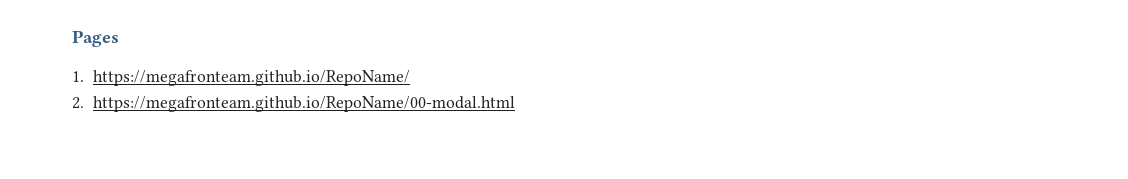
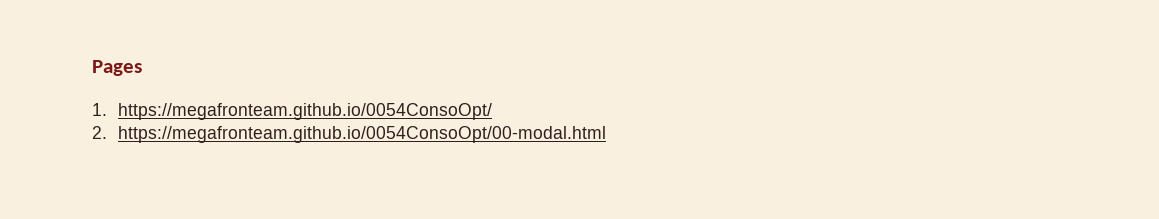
- 1. https://megafronteam.github.io/RepoName/
+ 1. https://megafronteam.github.io/0054ConsoOpt/
- 2. https://megafronteam.github.io/RepoName/00-modal.html
+ 2. https://megafronteam.github.io/0054ConsoOpt/00-modal.html

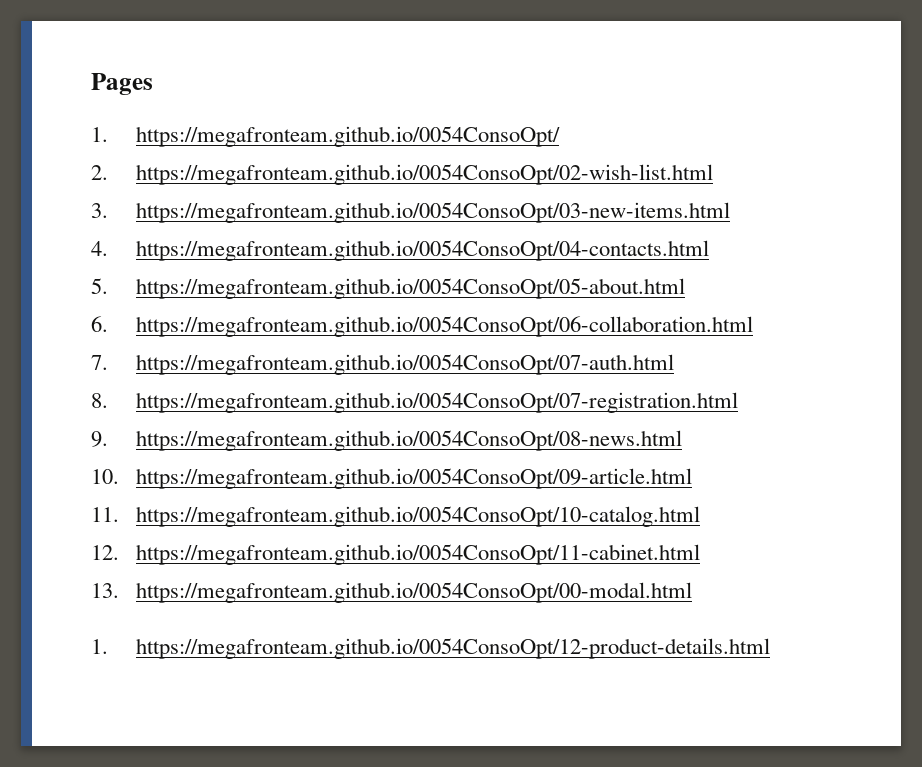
- 2. https://megafronteam.github.io/0054ConsoOpt/00-modal.html
+ 2. https://megafronteam.github.io/0054ConsoOpt/02-wish-list.html
+ 3. https://megafronteam.github.io/0054ConsoOpt/03-new-items.html
+ 4. https://megafronteam.github.io/0054ConsoOpt/04-contacts.html
+ 5. https://megafronteam.github.io/0054ConsoOpt/05-about.html
+ 6. https://megafronteam.github.io/0054ConsoOpt/06-collaboration.html
+ 7. https://megafronteam.github.io/0054ConsoOpt/07-auth.html
+ 8. https://megafronteam.github.io/0054ConsoOpt/07-registration.html
+ 9. https://megafronteam.github.io/0054ConsoOpt/08-news.html
+ 10. https://megafronteam.github.io/0054ConsoOpt/09-article.html
+ 11. https://megafronteam.github.io/0054ConsoOpt/10-catalog.html
+ 12. https://megafronteam.github.io/0054ConsoOpt/11-cabinet.html
+ 13. https://megafronteam.github.io/0054ConsoOpt/00-modal.html
+ 1. https://megafronteam.github.io/0054ConsoOpt/12-product-details.html

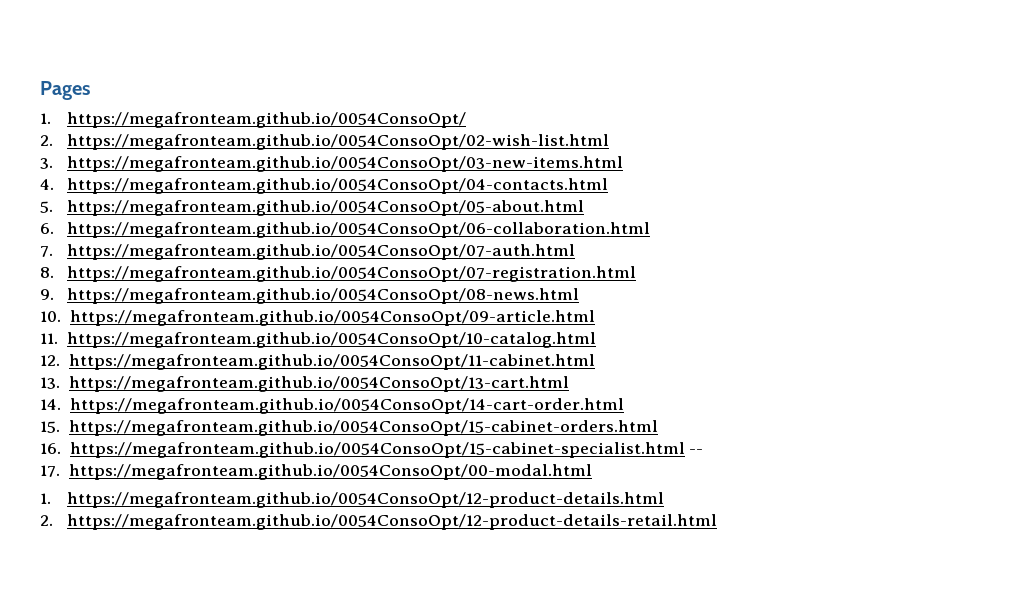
- 13. https://megafronteam.github.io/0054ConsoOpt/00-modal.html
+ 13. https://megafronteam.github.io/0054ConsoOpt/13-cart.html
+ 14. https://megafronteam.github.io/0054ConsoOpt/14-cart-order.html
+ 15. https://megafronteam.github.io/0054ConsoOpt/15-cabinet-orders.html
+ 16. https://megafronteam.github.io/0054ConsoOpt/15-cabinet-specialist.html --
+ 17. https://megafronteam.github.io/0054ConsoOpt/00-modal.html
+ 2. https://megafronteam.github.io/0054ConsoOpt/12-product-details-retail.html

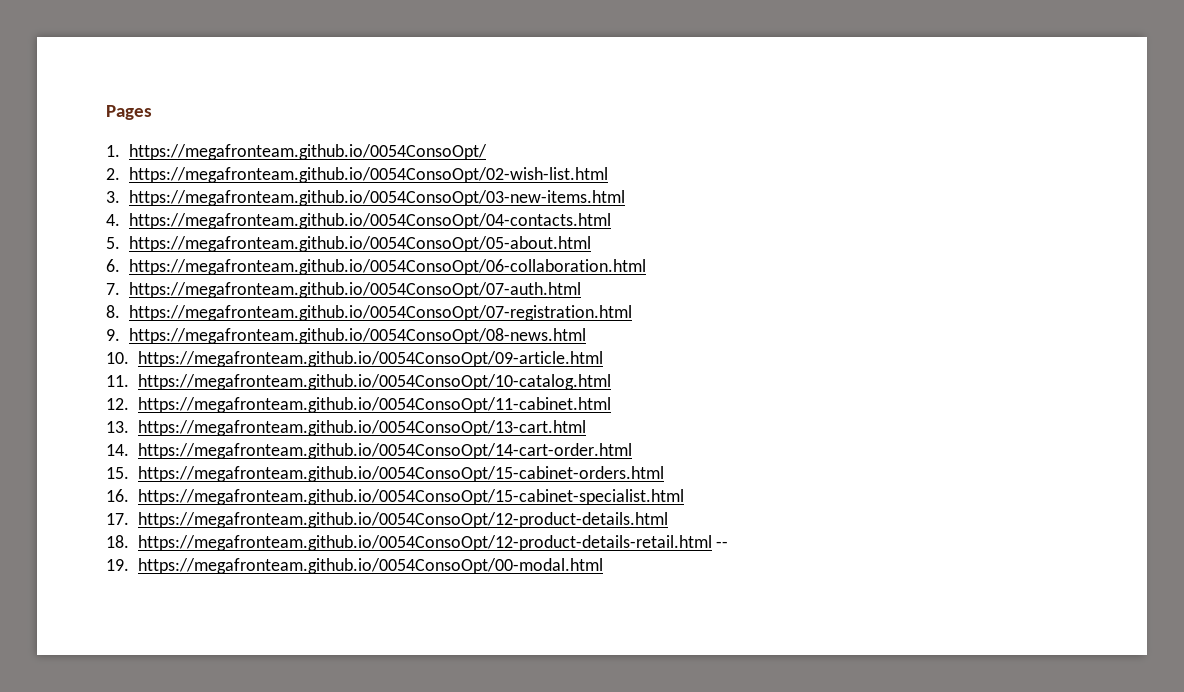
- 16. https://megafronteam.github.io/0054ConsoOpt/15-cabinet-specialist.html --
- 17. https://megafronteam.github.io/0054ConsoOpt/00-modal.html
- 1. https://megafronteam.github.io/0054ConsoOpt/12-product-details.html
- 2. https://megafronteam.github.io/0054ConsoOpt/12-product-details-retail.html
+ 16. https://megafronteam.github.io/0054ConsoOpt/15-cabinet-specialist.html
+ 17. https://megafronteam.github.io/0054ConsoOpt/12-product-details.html
+ 18. https://megafronteam.github.io/0054ConsoOpt/12-product-details-retail.html --
+ 19. https://megafronteam.github.io/0054ConsoOpt/00-modal.html

